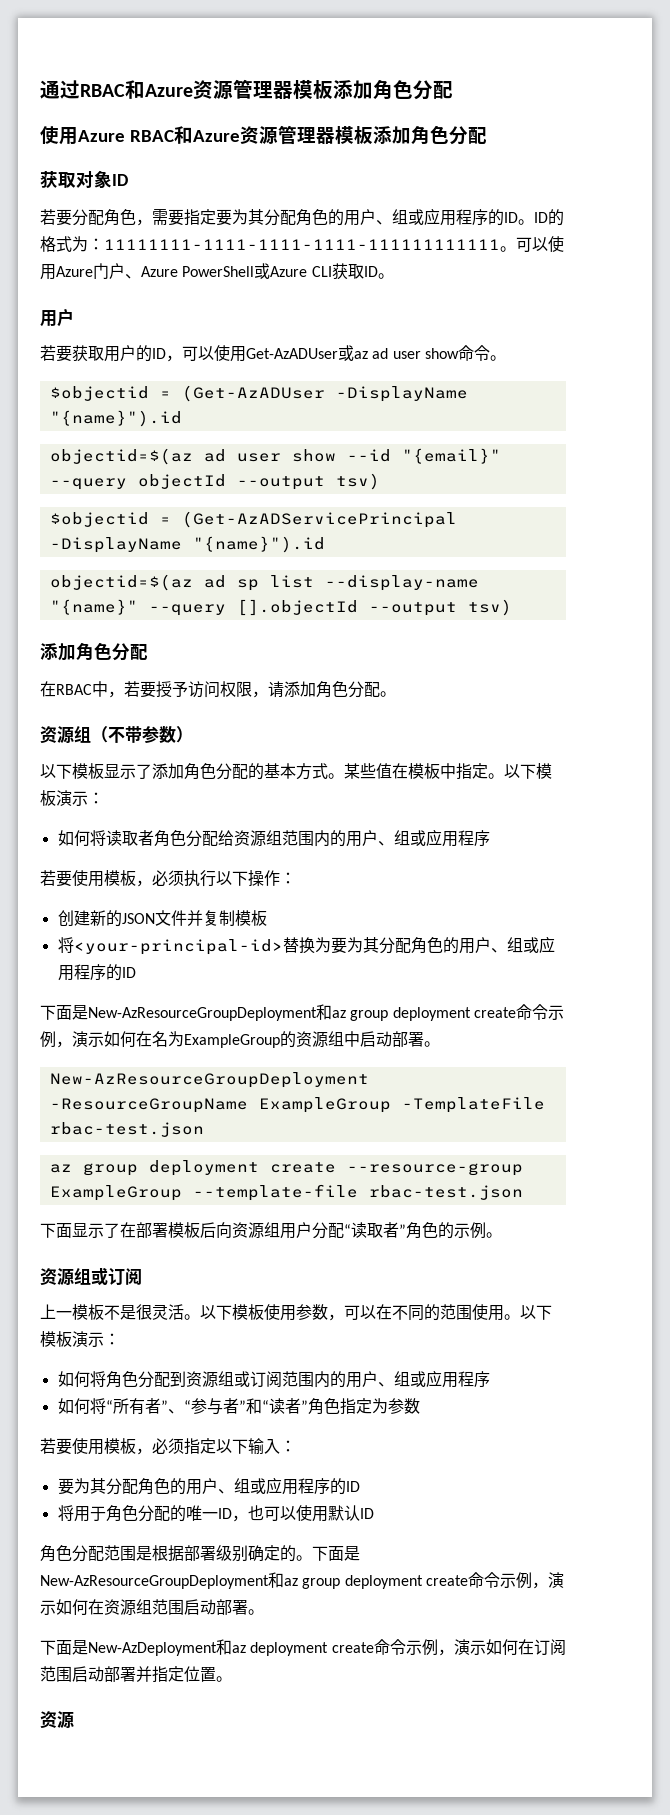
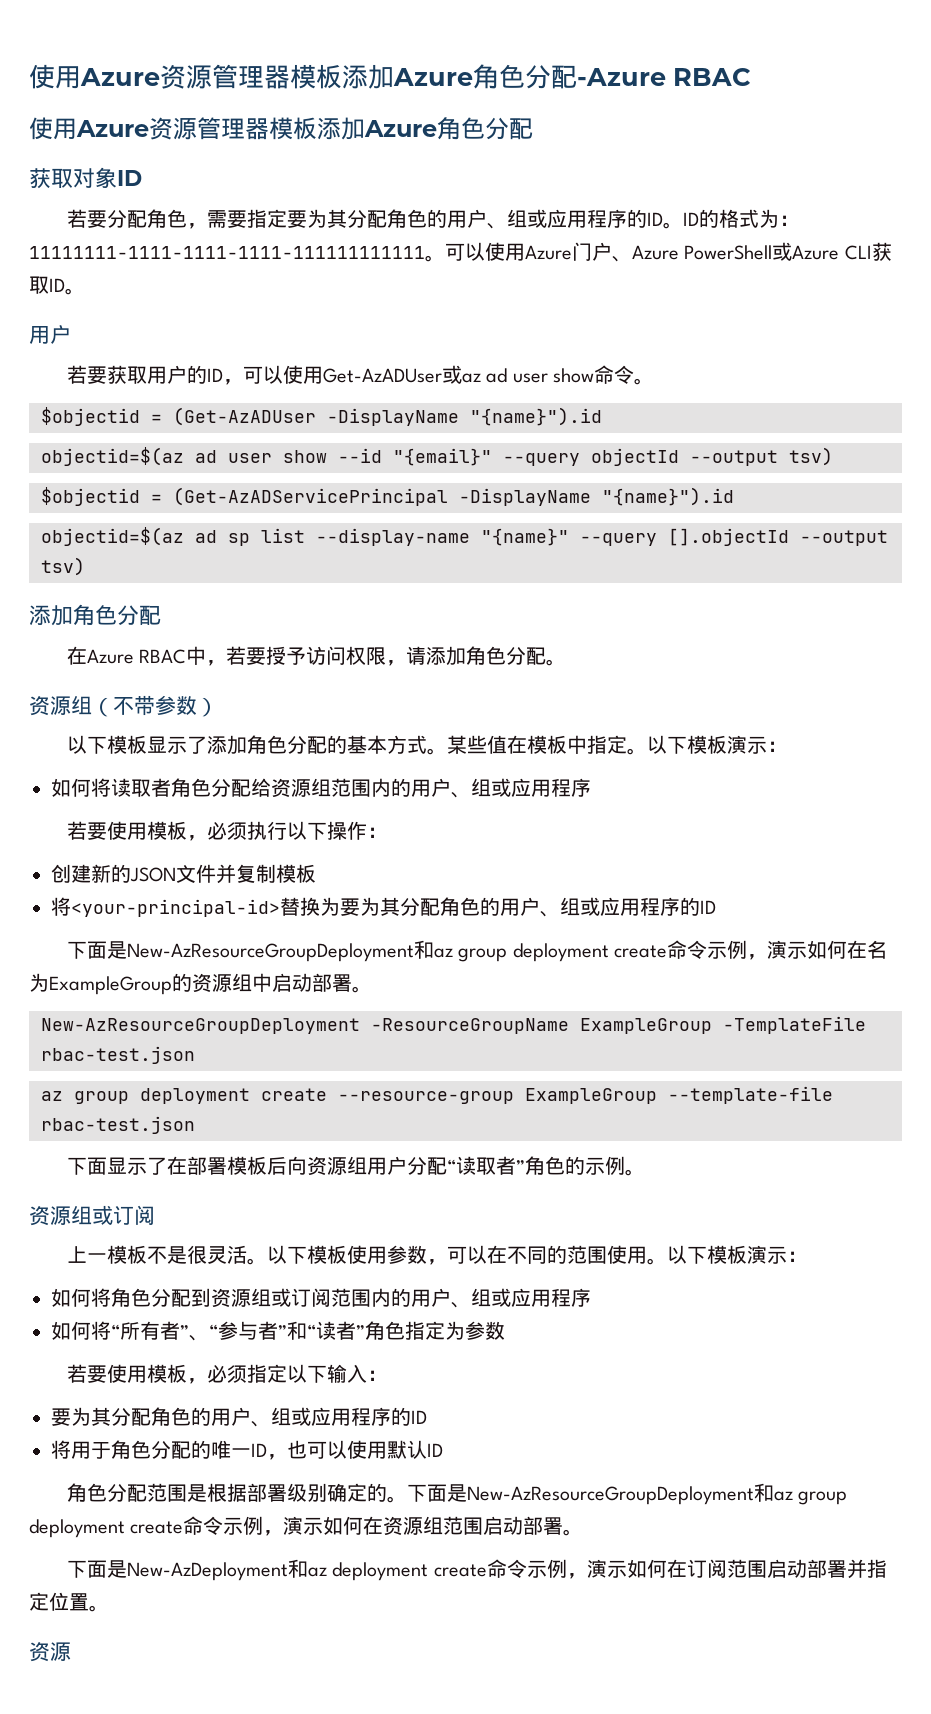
- 通过RBAC和Azure资源管理器模板添加角色分配
- 使用Azure RBAC和Azure资源管理器模板添加角色分配
+ 使用Azure资源管理器模板添加Azure角色分配-Azure RBAC
+ 使用Azure资源管理器模板添加Azure角色分配
- 在RBAC中，若要授予访问权限，请添加角色分配。
+ 在Azure RBAC中，若要授予访问权限，请添加角色分配。

